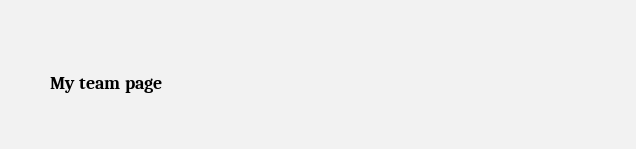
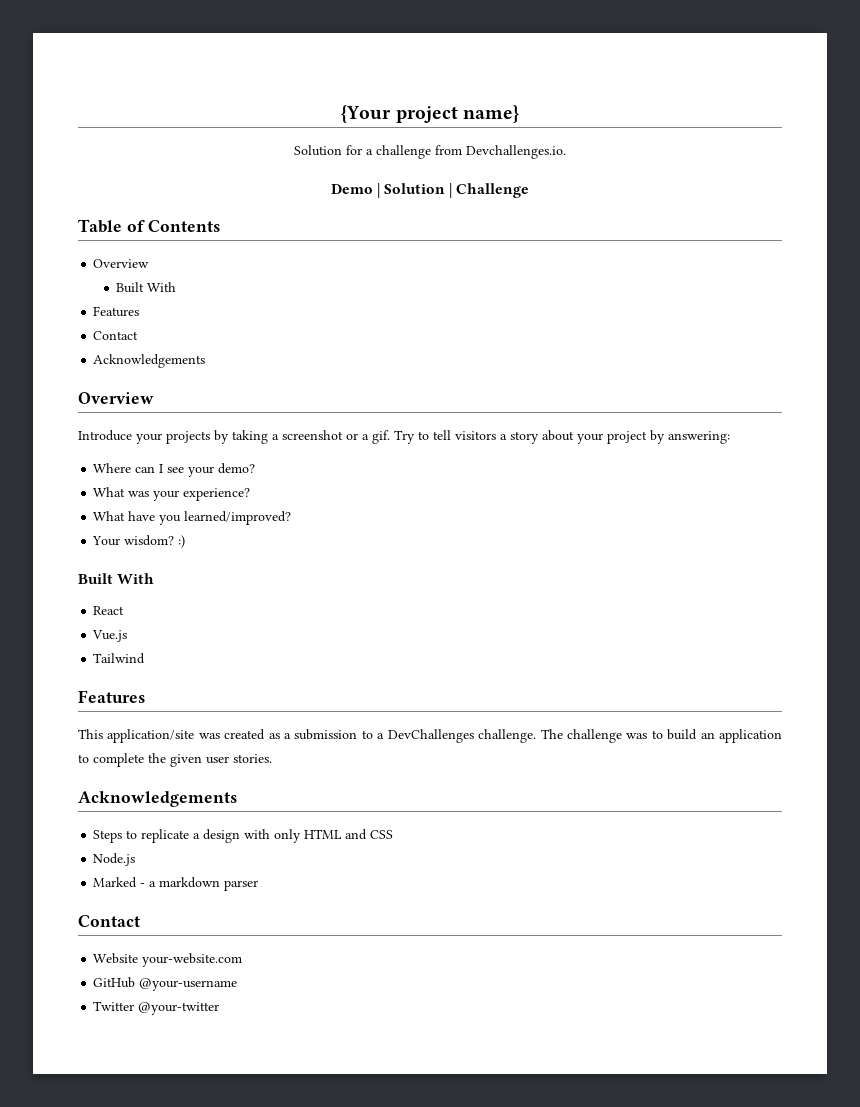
- My team page
+ {Your project name}
+ Solution for a challenge from Devchallenges.io.
+ Demo | Solution | Challenge
+ Table of Contents
+ Overview
+ Built With
+ Features
+ Contact
+ Acknowledgements
+ Overview
+ Introduce your projects by taking a screenshot or a gif. Try to tell visitors a story about your project by answering:
+ Where can I see your demo?
+ What was your experience?
+ What have you learned/improved?
+ Your wisdom? :)
+ Built With
+ React
+ Vue.js
+ Tailwind
+ Features
+ This application/site was created as a submission to a DevChallenges challenge. The challenge was to build an application to complete the given user stories.
+ Acknowledgements
+ Steps to replicate a design with only HTML and CSS
+ Node.js
+ Marked - a markdown parser
+ Contact
+ Website your-website.com
+ GitHub @your-username
+ Twitter @your-twitter

